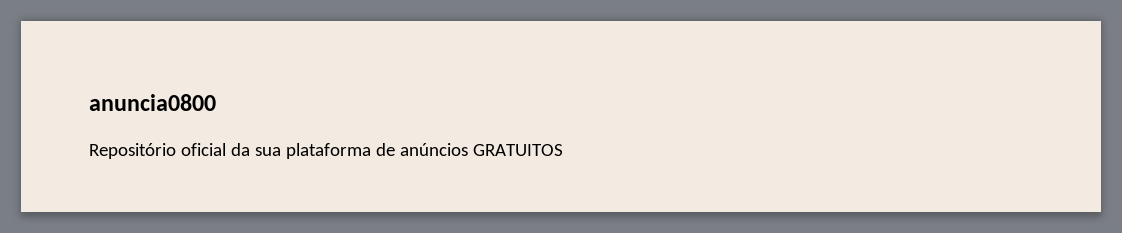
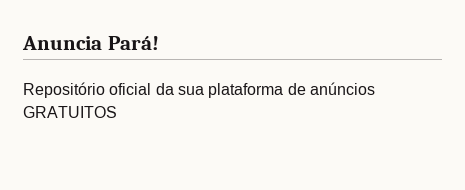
- anuncia0800
+ Anuncia Pará!

